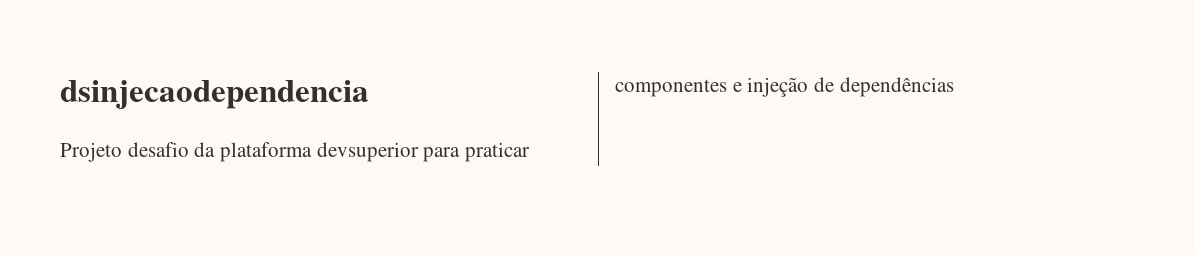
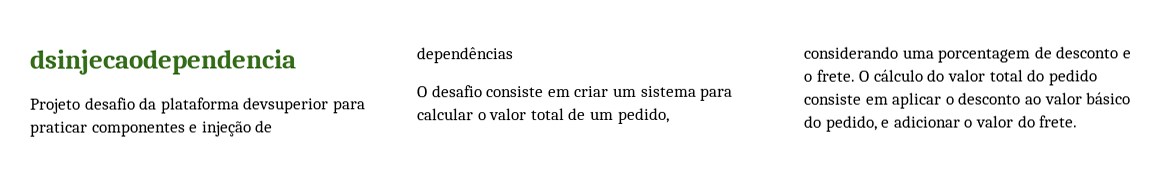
+ O desafio consiste em criar um sistema para calcular o valor total de um pedido, considerando uma porcentagem de desconto e o frete. O cálculo do valor total do pedido consiste em aplicar o desconto ao valor básico do pedido, e adicionar o valor do frete.

